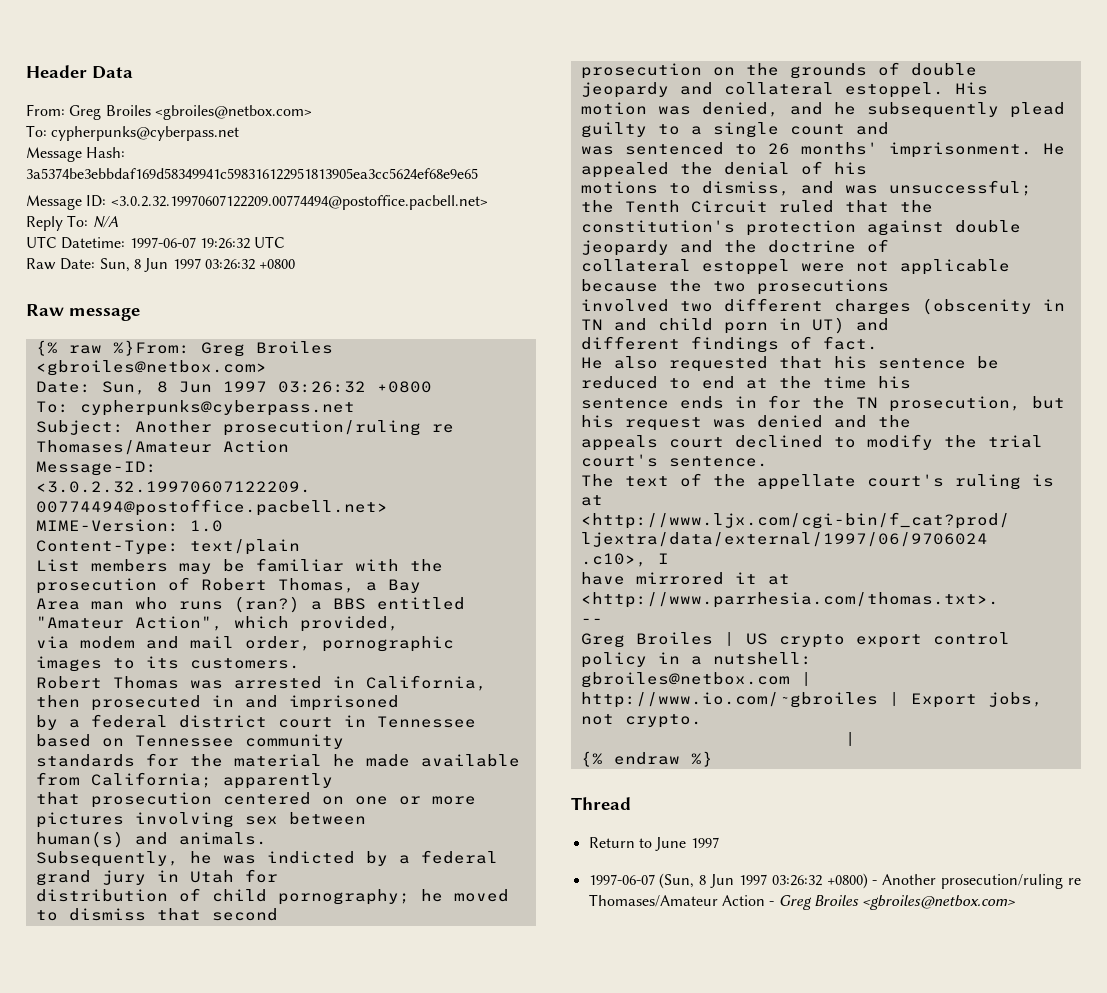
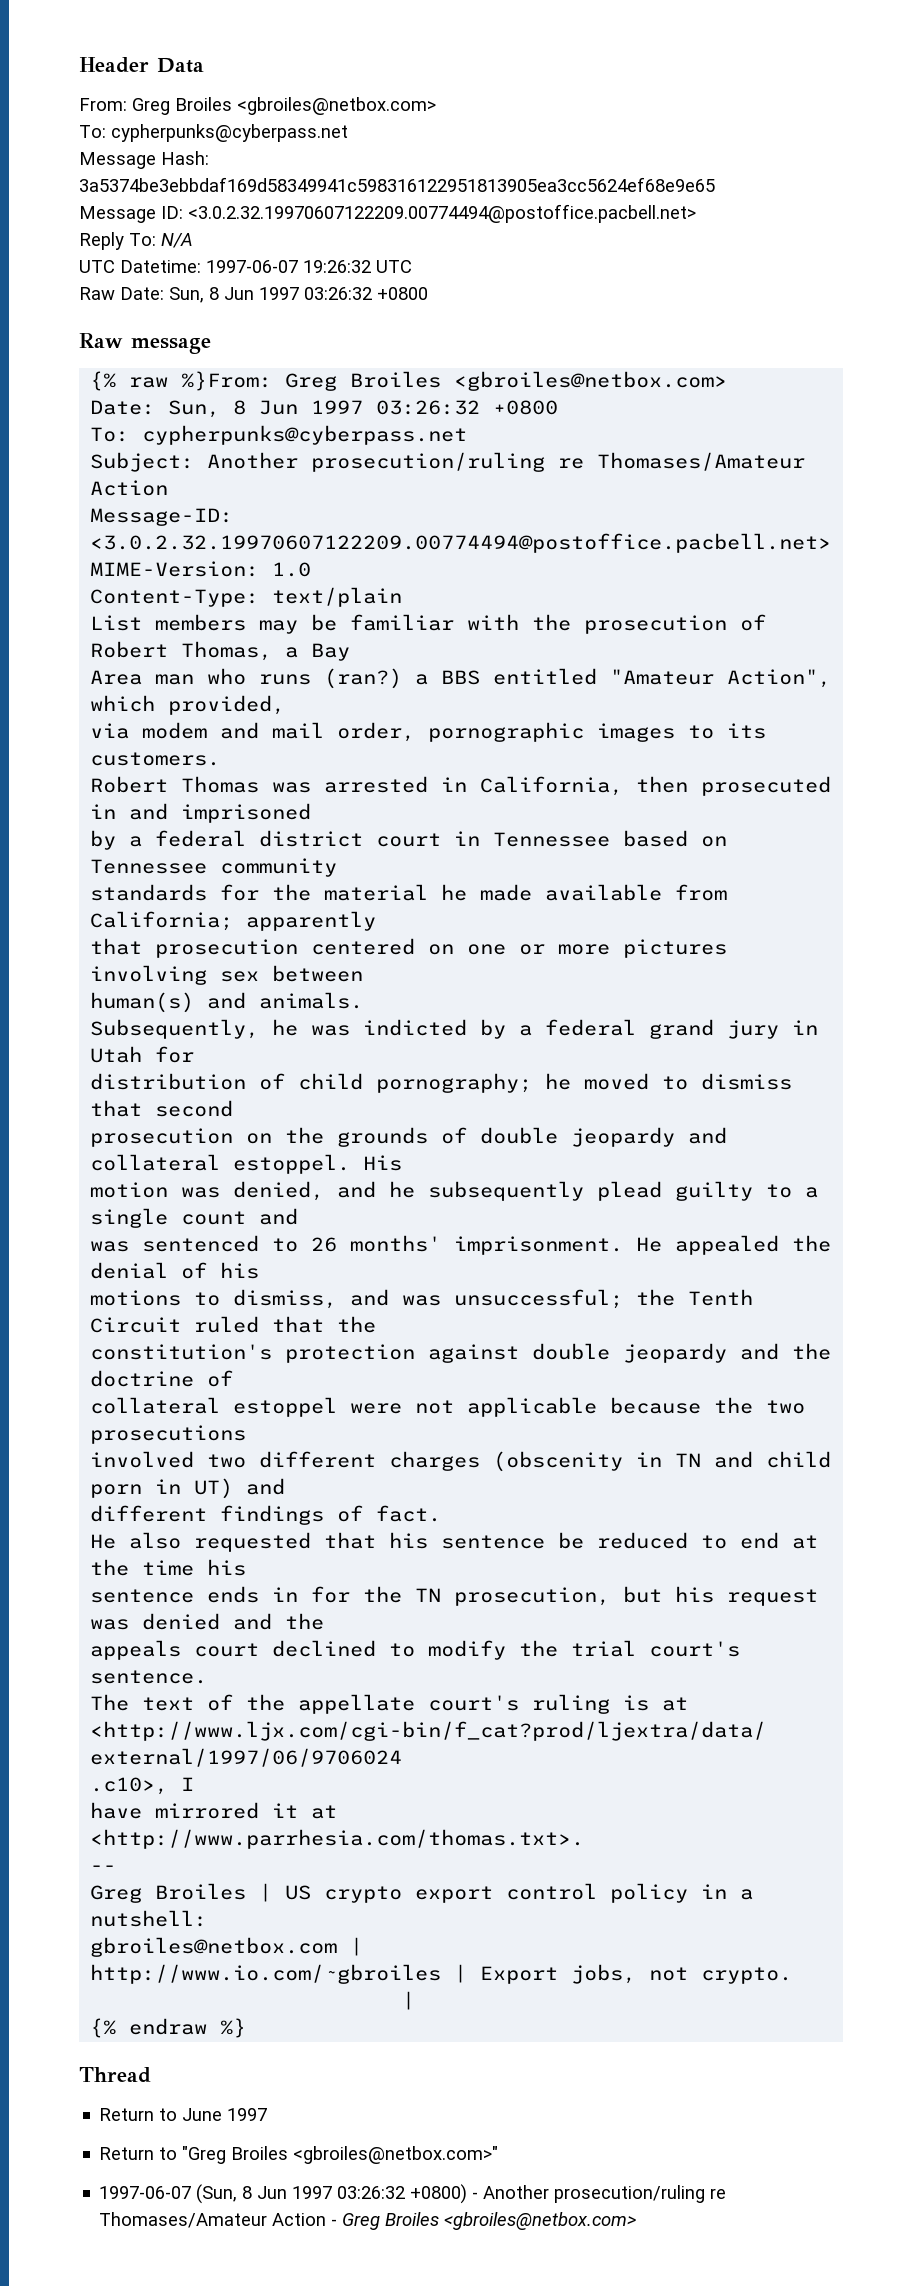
+ Return to "Greg Broiles <gbroiles@netbox.com>"

